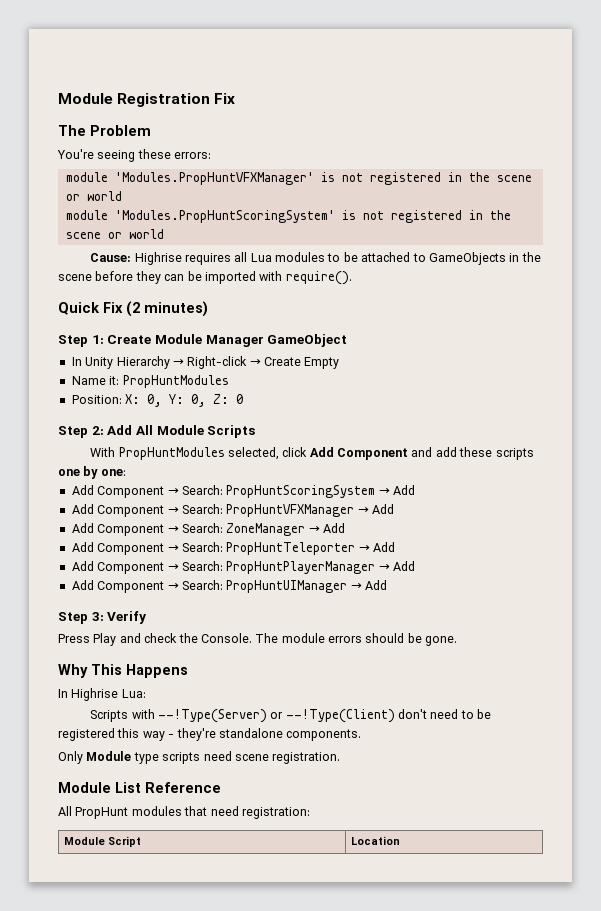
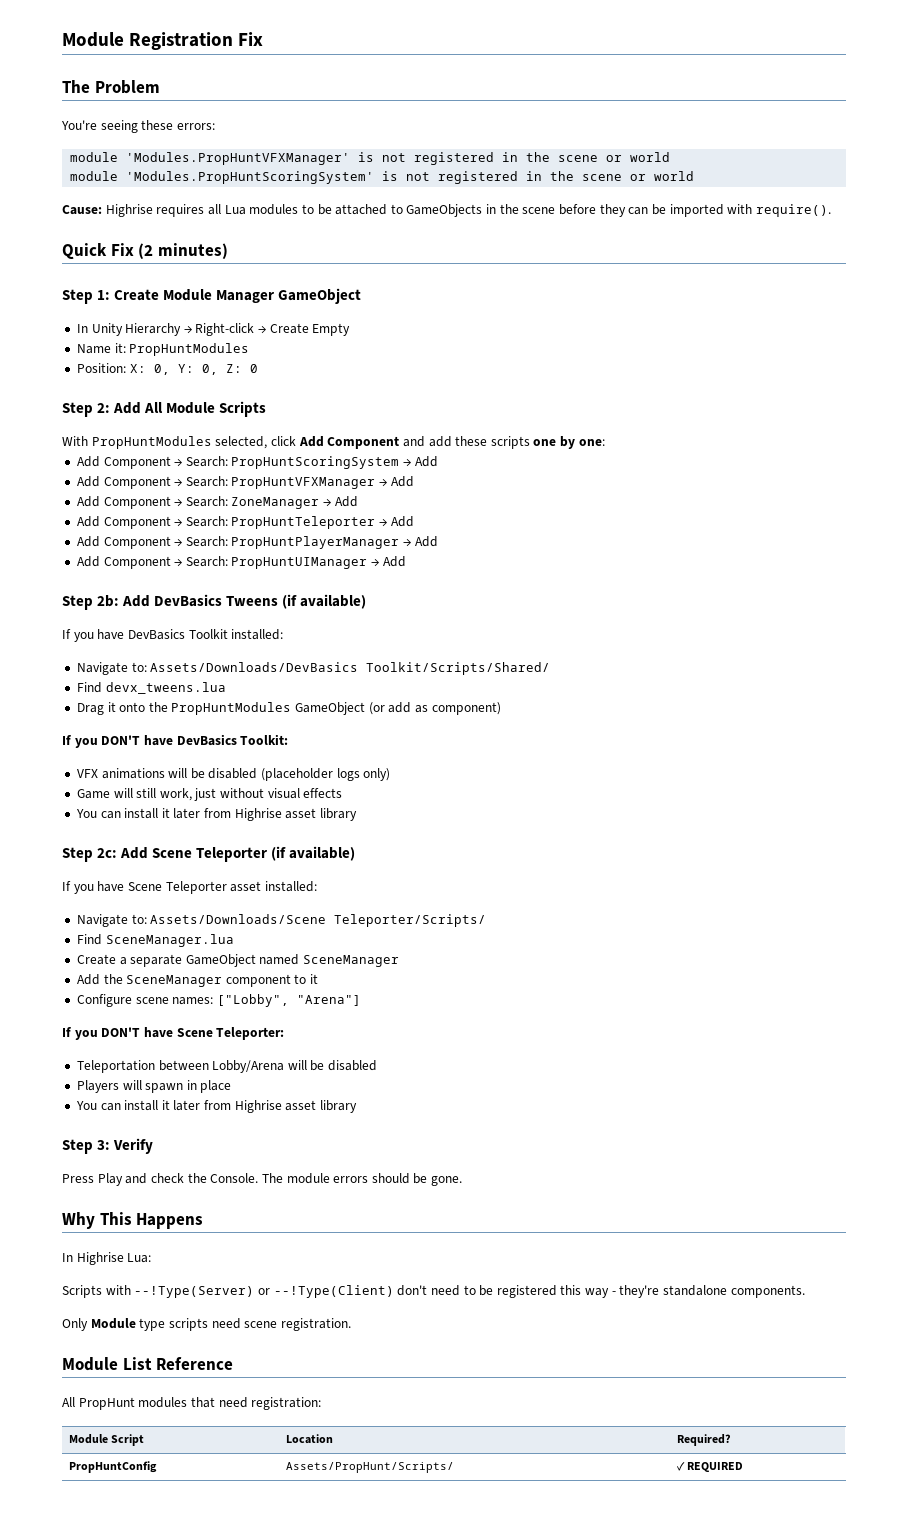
+ Step 2b: Add DevBasics Tweens (if available)
+ If you have DevBasics Toolkit installed:
+ Navigate to: Assets/Downloads/DevBasics Toolkit/Scripts/Shared/
+ Find devx_tweens.lua
+ Drag it onto the PropHuntModules GameObject (or add as component)
+ If you DON'T have DevBasics Toolkit:
+ VFX animations will be disabled (placeholder logs only)
+ Game will still work, just without visual effects
+ You can install it later from Highrise asset library
+ Step 2c: Add Scene Teleporter (if available)
+ If you have Scene Teleporter asset installed:
+ Navigate to: Assets/Downloads/Scene Teleporter/Scripts/
+ Find SceneManager.lua
+ Create a separate GameObject named SceneManager
+ Add the SceneManager component to it
+ Configure scene names: ["Lobby", "Arena"]
+ If you DON'T have Scene Teleporter:
+ Teleportation between Lobby/Arena will be disabled
+ Players will spawn in place
+ You can install it later from Highrise asset library
- Module Script | Location
+ Module Script | Location | Required?
+ PropHuntConfig | Assets/PropHunt/Scripts/ | ✓ REQUIRED

